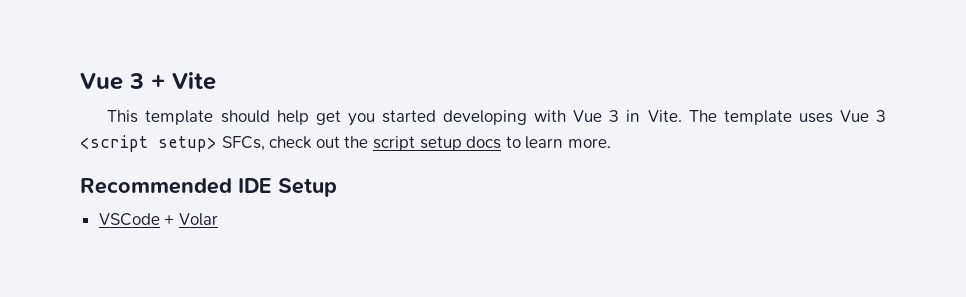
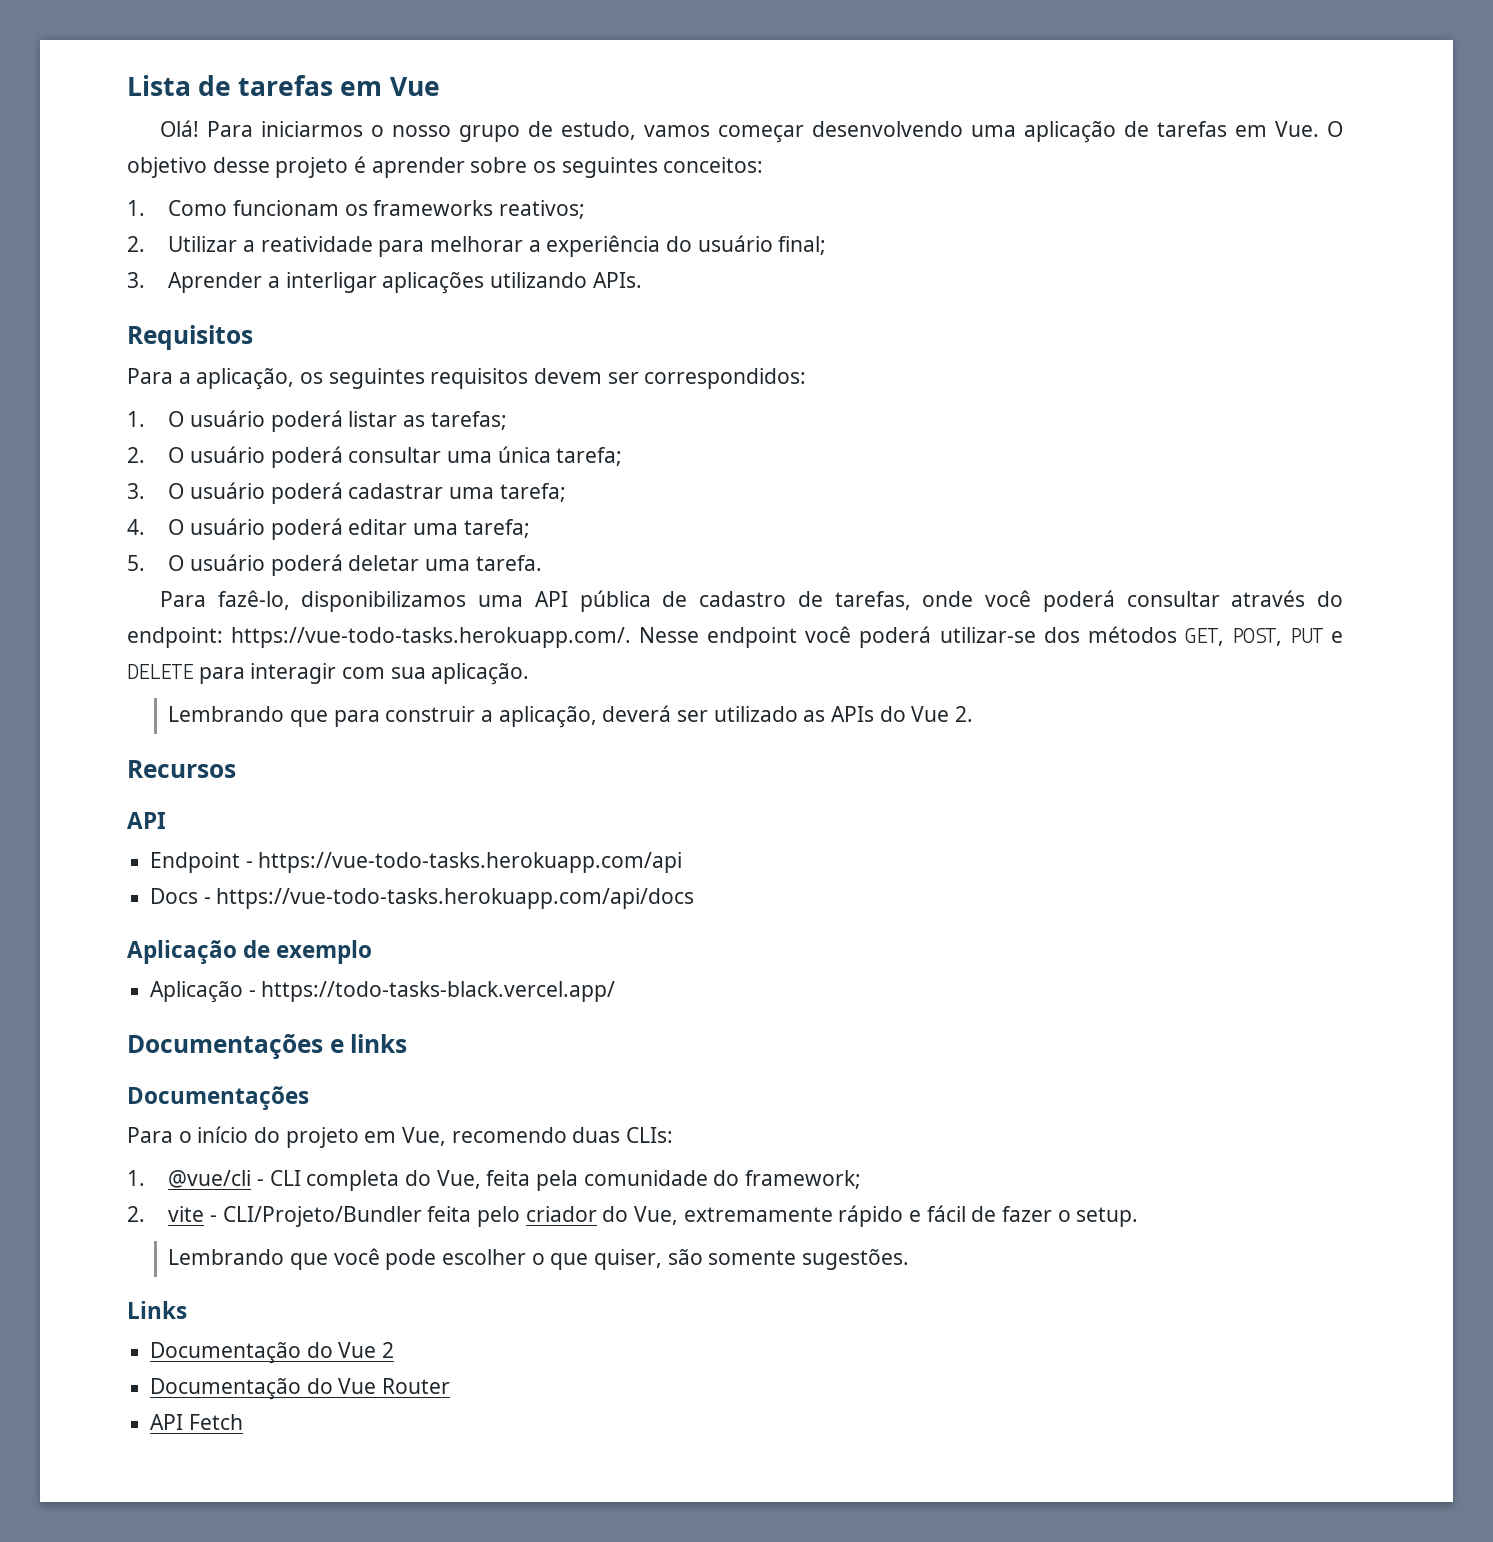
- Vue 3 + Vite
- This template should help get you started developing with Vue 3 in Vite. The template uses Vue 3 <script setup> SFCs, check out the script setup docs to learn more.
- Recommended IDE Setup
- VSCode + Volar
+ Lista de tarefas em Vue
+ Olá! Para iniciarmos o nosso grupo de estudo, vamos começar desenvolvendo uma aplicação de tarefas em Vue. O objetivo desse projeto é aprender sobre os seguintes conceitos:
+ 1. Como funcionam os frameworks reativos;
+ 2. Utilizar a reatividade para melhorar a experiência do usuário final;
+ 3. Aprender a interligar aplicações utilizando APIs.
+ Requisitos
+ Para a aplicação, os seguintes requisitos devem ser correspondidos:
+ 1. O usuário poderá listar as tarefas;
+ 2. O usuário poderá consultar uma única tarefa;
+ 3. O usuário poderá cadastrar uma tarefa;
+ 4. O usuário poderá editar uma tarefa;
+ 5. O usuário poderá deletar uma tarefa.
+ Para fazê-lo, disponibilizamos uma API pública de cadastro de tarefas, onde você poderá consultar através do endpoint: https://vue-todo-tasks.herokuapp.com/. Nesse endpoint você poderá utilizar-se dos métodos GET, POST, PUT e DELETE para interagir com sua aplicação.
+ Lembrando que para construir a aplicação, deverá ser utilizado as APIs do Vue 2.
+ Recursos
+ API
+ Endpoint - https://vue-todo-tasks.herokuapp.com/api
+ Docs - https://vue-todo-tasks.herokuapp.com/api/docs
+ Aplicação de exemplo
+ Aplicação - https://todo-tasks-black.vercel.app/
+ Documentações e links
+ Documentações
+ Para o início do projeto em Vue, recomendo duas CLIs:
+ 1. @vue/cli - CLI completa do Vue, feita pela comunidade do framework;
+ 2. vite - CLI/Projeto/Bundler feita pelo criador do Vue, extremamente rápido e fácil de fazer o setup.
+ Lembrando que você pode escolher o que quiser, são somente sugestões.
+ Links
+ Documentação do Vue 2
+ Documentação do Vue Router
+ API Fetch

